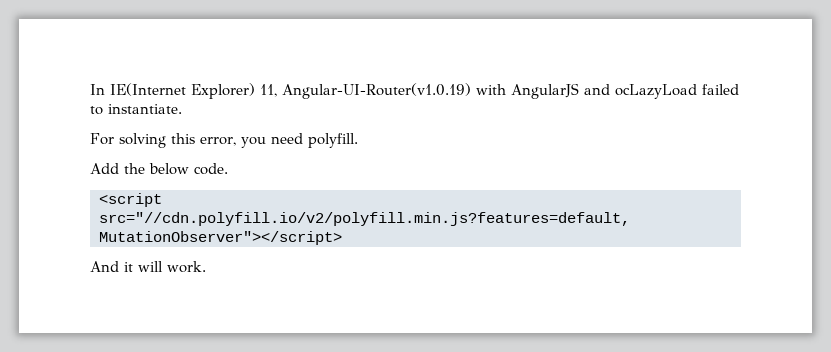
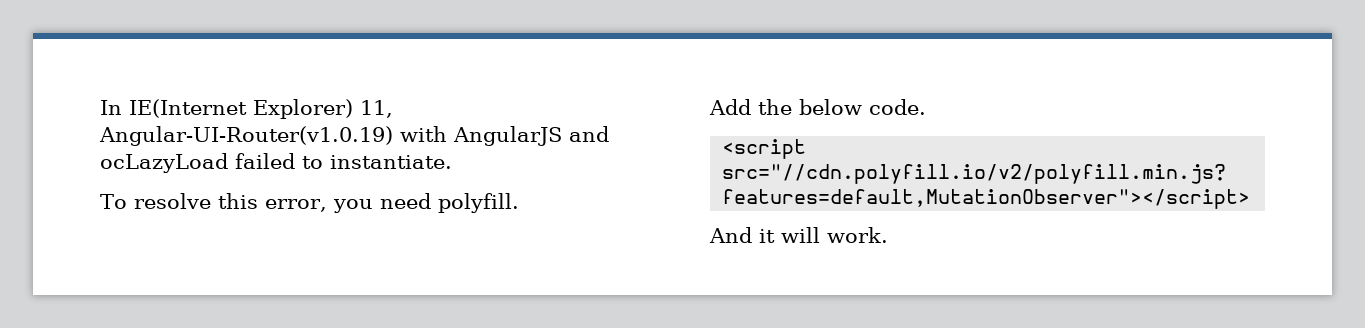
- For solving this error, you need polyfill.
+ To resolve this error, you need polyfill.

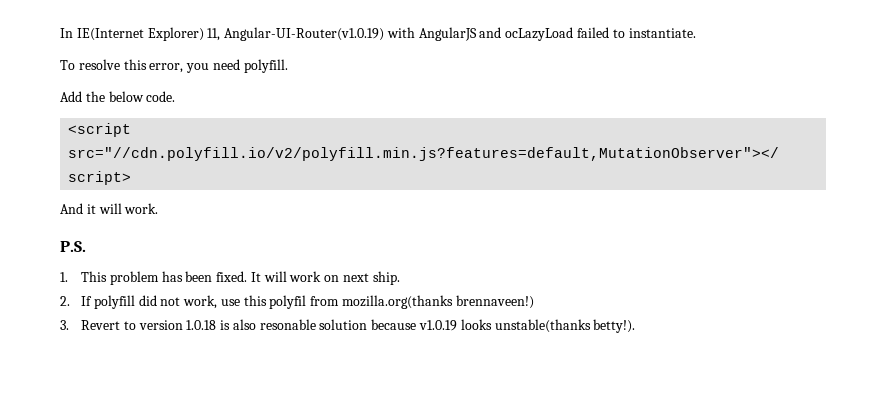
+ P.S.
+ 1. This problem has been fixed. It will work on next ship.
+ 2. If polyfill did not work, use this polyfil from mozilla.org(thanks brennaveen!)
+ 3. Revert to version 1.0.18 is also resonable solution because v1.0.19 looks unstable(thanks betty!).

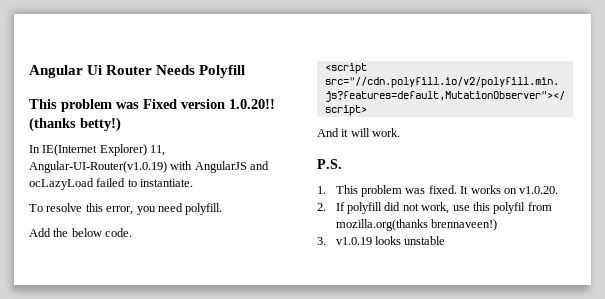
+ Angular Ui Router Needs Polyfill
+ This problem was Fixed version 1.0.20!! (thanks betty!)
- 1. This problem has been fixed. It will work on next ship.
+ 1. This problem was fixed. It works on v1.0.20.
- 3. Revert to version 1.0.18 is also resonable solution because v1.0.19 looks unstable(thanks betty!).
+ 3. v1.0.19 looks unstable

